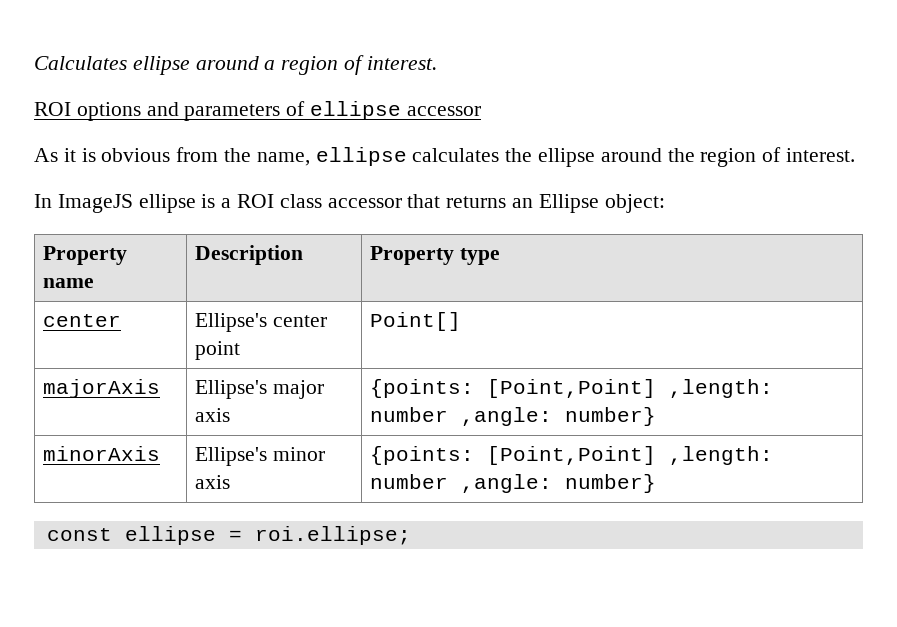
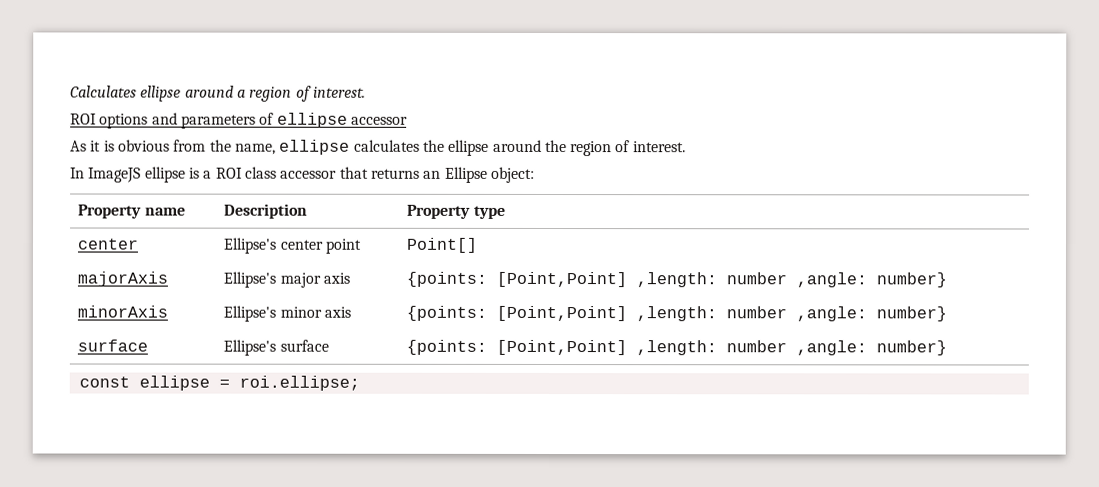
+ surface | Ellipse's surface | {points: [Point,Point] ,length: number ,angle: number}

